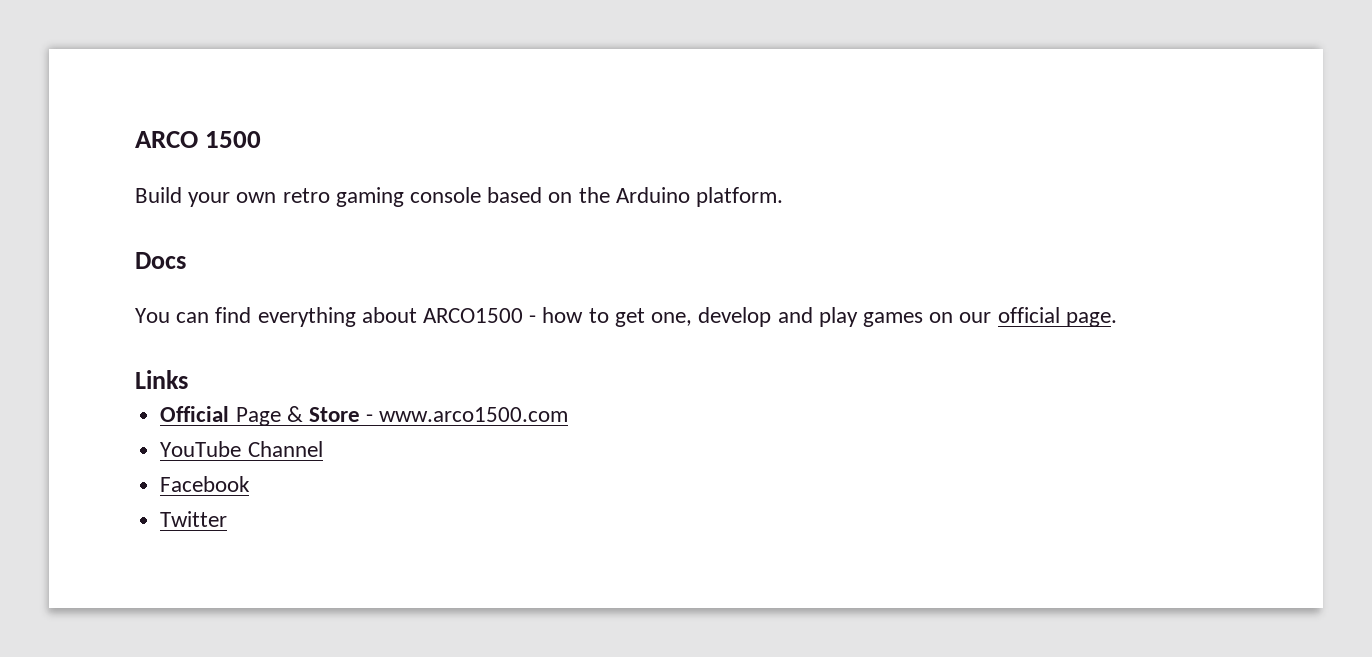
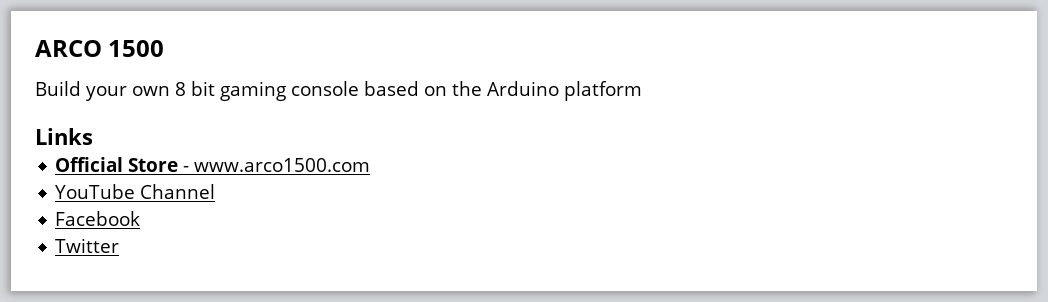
- Build your own retro gaming console based on the Arduino platform.
- Docs
- You can find everything about ARCO1500 - how to get one, develop and play games on our official page.
+ Build your own 8 bit gaming console based on the Arduino platform
- Official Page & Store - www.arco1500.com
+ Official Store - www.arco1500.com

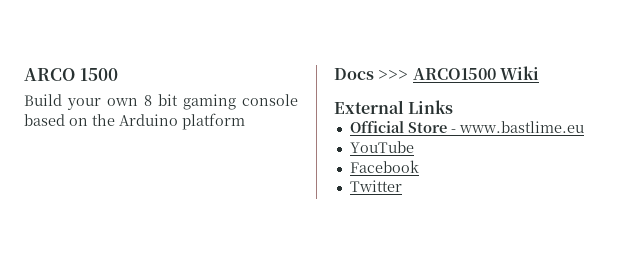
- Links
+ Docs >>> ARCO1500 Wiki
+ External Links
- Official Store - www.arco1500.com
+ Official Store - www.bastlime.eu
- YouTube Channel
+ YouTube

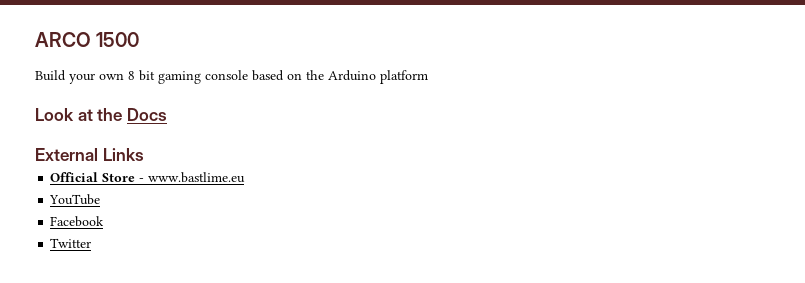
- Docs >>> ARCO1500 Wiki
+ Look at the Docs

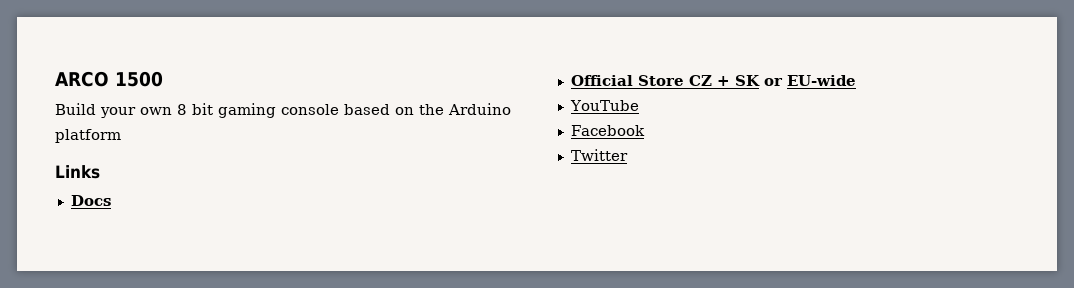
- Look at the Docs
+ Links
+ Docs
- External Links
- Official Store - www.bastlime.eu
+ Official Store CZ + SK or EU-wide

